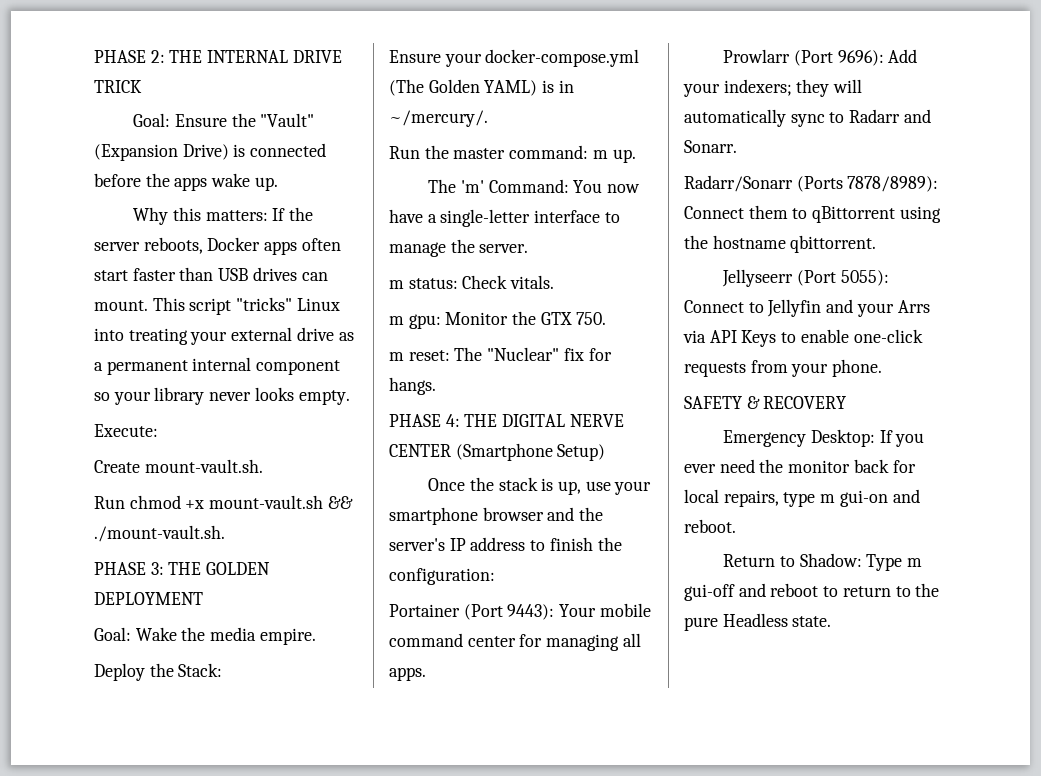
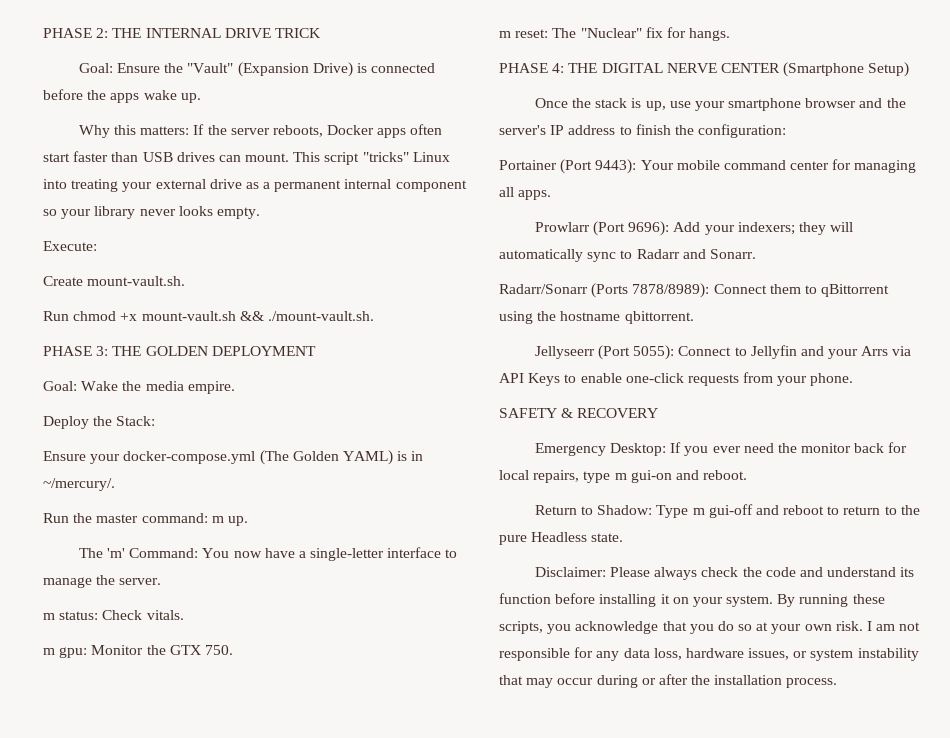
+ Disclaimer: Please always check the code and understand its function before installing it on your system. By running these scripts, you acknowledge that you do so at your own risk. I am not responsible for any data loss, hardware issues, or system instability that may occur during or after the installation process.

